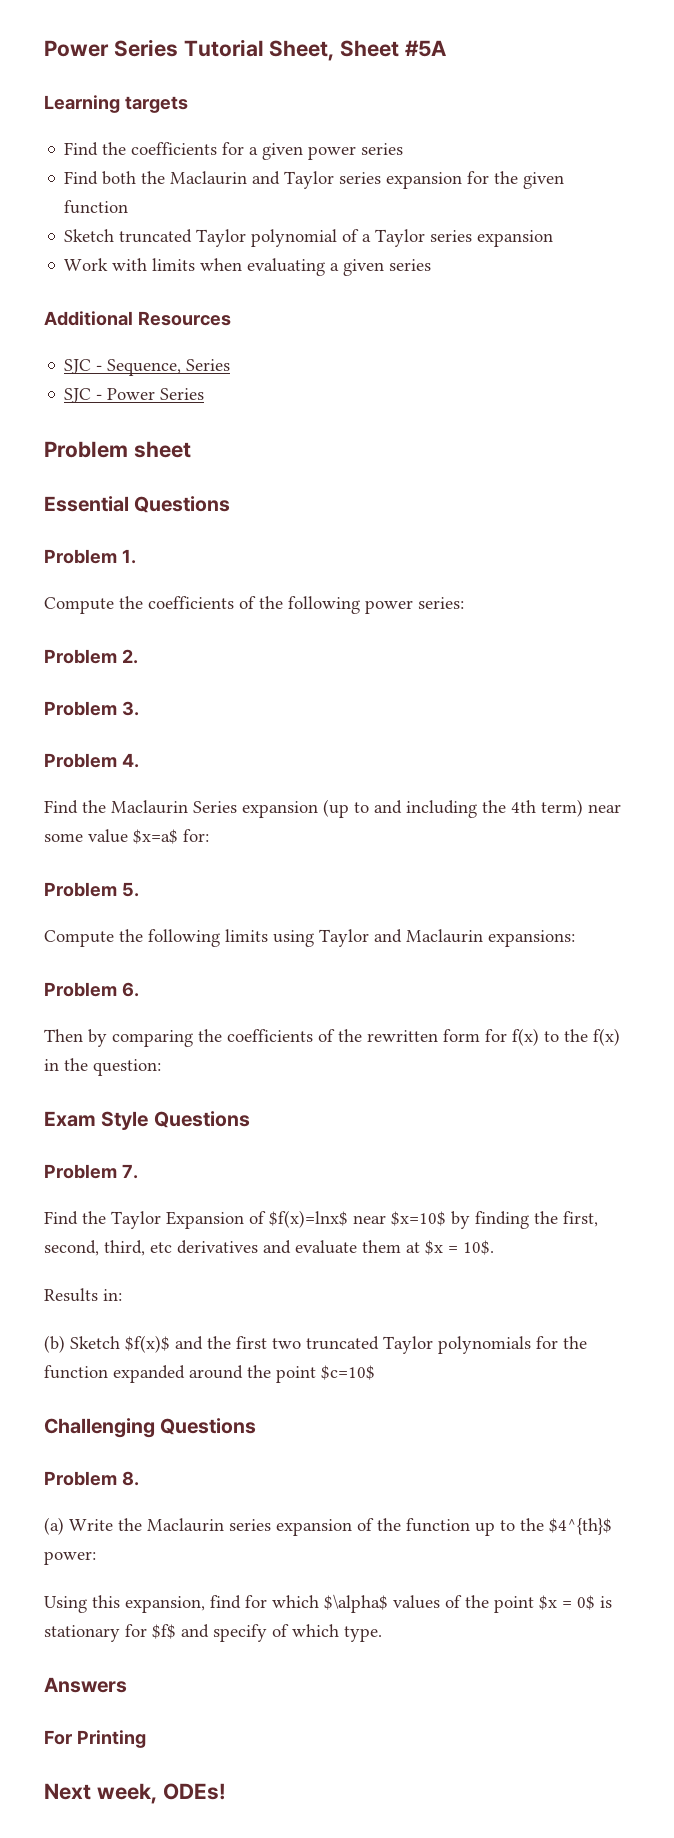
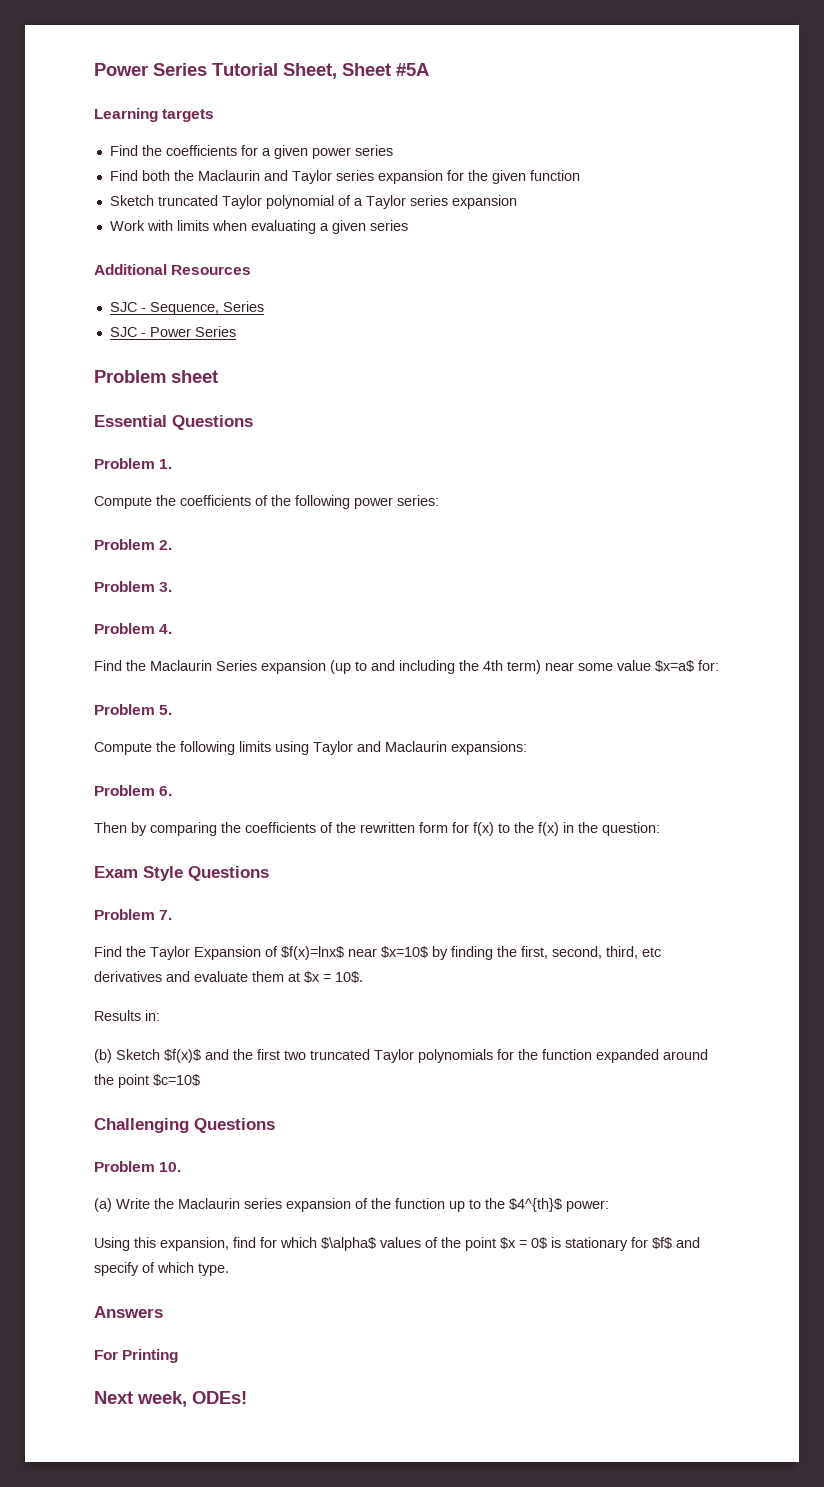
- Problem 8.
+ Problem 10.

